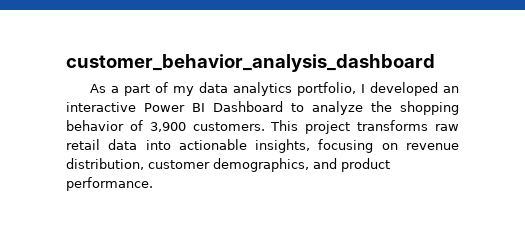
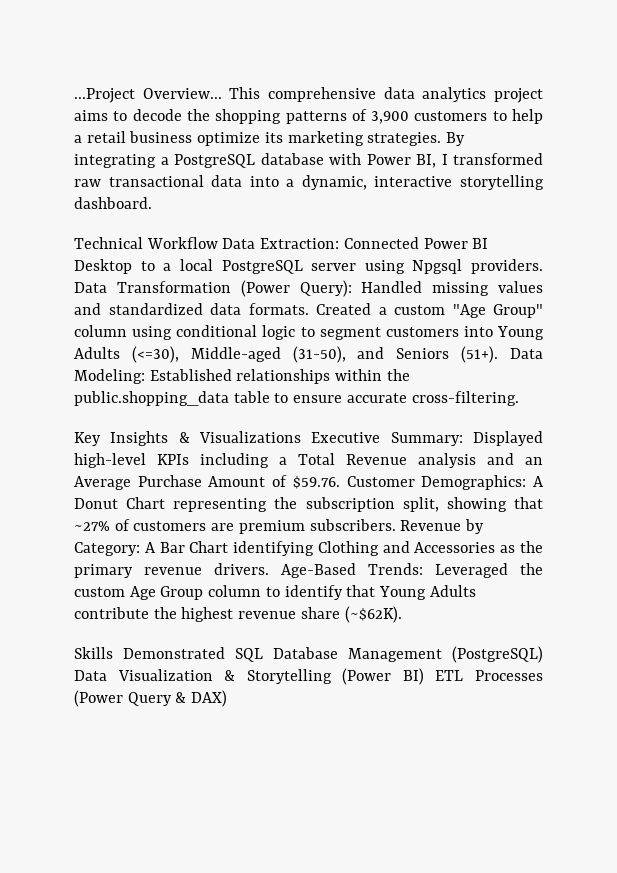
- customer_behavior_analysis_dashboard
- As a part of my data analytics portfolio, I developed an interactive Power BI Dashboard to analyze the shopping behavior of 3,900 customers. This project transforms raw retail data into actionable insights, focusing on revenue distribution, customer demographics, and product performance.
+ ...Project Overview... This comprehensive data analytics project aims to decode the shopping patterns of 3,900 customers to help a retail business optimize its marketing strategies. By integrating a PostgreSQL database with Power BI, I transformed raw transactional data into a dynamic, interactive storytelling dashboard.
+ Technical Workflow Data Extraction: Connected Power BI Desktop to a local PostgreSQL server using Npgsql providers. Data Transformation (Power Query): Handled missing values and standardized data formats. Created a custom "Age Group" column using conditional logic to segment customers into Young Adults (<=30), Middle-aged (31-50), and Seniors (51+). Data Modeling: Established relationships within the public.shopping_data table to ensure accurate cross-filtering.
+ Key Insights & Visualizations Executive Summary: Displayed high-level KPIs including a Total Revenue analysis and an Average Purchase Amount of $59.76. Customer Demographics: A Donut Chart representing the subscription split, showing that ~27% of customers are premium subscribers. Revenue by Category: A Bar Chart identifying Clothing and Accessories as the primary revenue drivers. Age-Based Trends: Leveraged the custom Age Group column to identify that Young Adults contribute the highest revenue share (~$62K).
+ Skills Demonstrated SQL Database Management (PostgreSQL) Data Visualization & Storytelling (Power BI) ETL Processes (Power Query & DAX)

